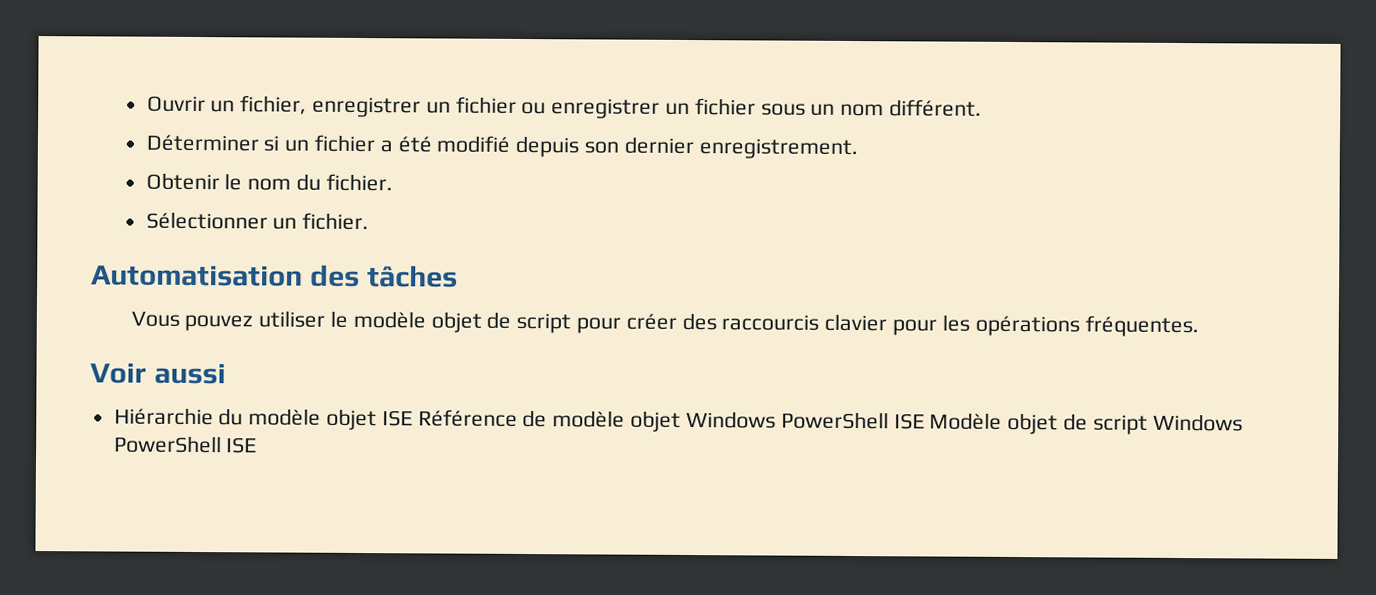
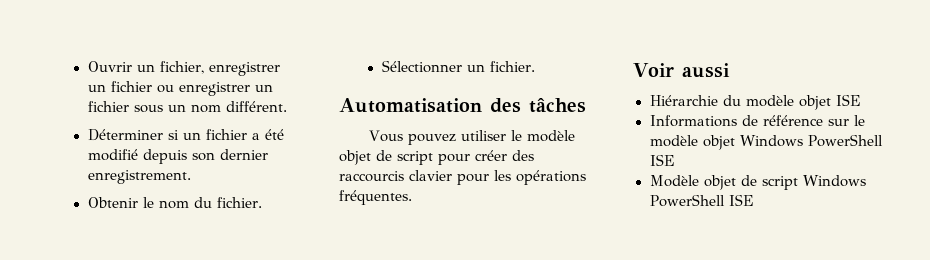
- Hiérarchie du modèle objet ISE Référence de modèle objet Windows PowerShell ISE Modèle objet de script Windows PowerShell ISE
+ Hiérarchie du modèle objet ISE
+ Informations de référence sur le modèle objet Windows PowerShell ISE
+ Modèle objet de script Windows PowerShell ISE

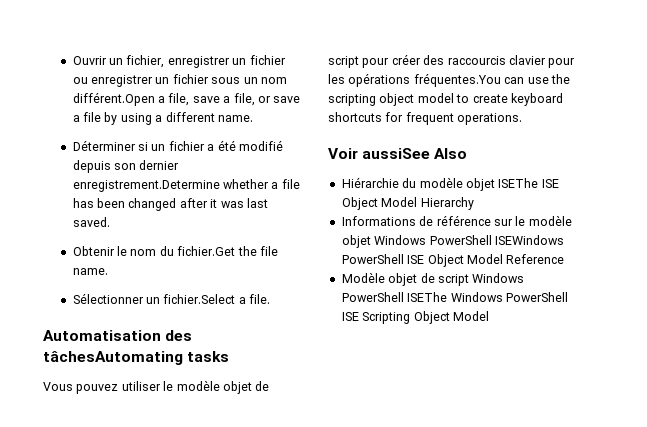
- Ouvrir un fichier, enregistrer un fichier ou enregistrer un fichier sous un nom différent.
+ Ouvrir un fichier, enregistrer un fichier ou enregistrer un fichier sous un nom différent.Open a file, save a file, or save a file by using a different name.
- Déterminer si un fichier a été modifié depuis son dernier enregistrement.
+ Déterminer si un fichier a été modifié depuis son dernier enregistrement.Determine whether a file has been changed after it was last saved.
- Obtenir le nom du fichier.
+ Obtenir le nom du fichier.Get the file name.
- Sélectionner un fichier.
+ Sélectionner un fichier.Select a file.
- Automatisation des tâches
+ Automatisation des tâchesAutomating tasks
- Vous pouvez utiliser le modèle objet de script pour créer des raccourcis clavier pour les opérations fréquentes.
+ Vous pouvez utiliser le modèle objet de script pour créer des raccourcis clavier pour les opérations fréquentes.You can use the scripting object model to create keyboard shortcuts for frequent operations.
- Voir aussi
+ Voir aussiSee Also
- Hiérarchie du modèle objet ISE
+ Hiérarchie du modèle objet ISEThe ISE Object Model Hierarchy
- Informations de référence sur le modèle objet Windows PowerShell ISE
+ Informations de référence sur le modèle objet Windows PowerShell ISEWindows PowerShell ISE Object Model Reference
- Modèle objet de script Windows PowerShell ISE
+ Modèle objet de script Windows PowerShell ISEThe Windows PowerShell ISE Scripting Object Model

